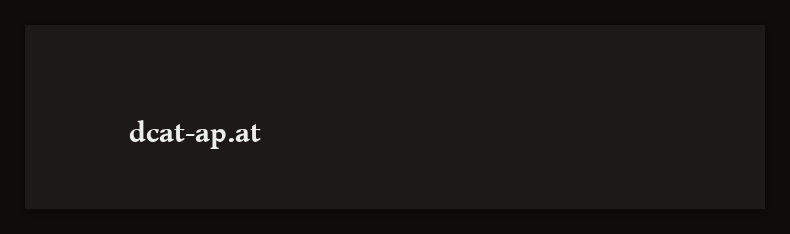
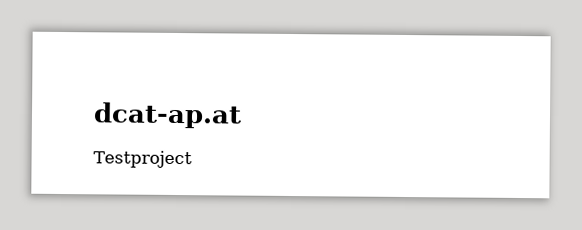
+ Testproject

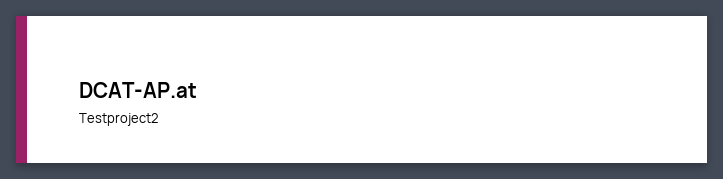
- dcat-ap.at
- Testproject
+ DCAT-AP.at
+ Testproject2

